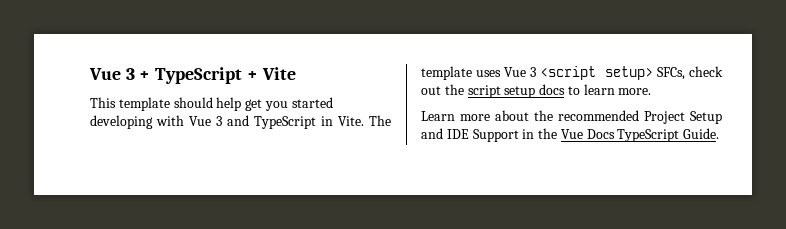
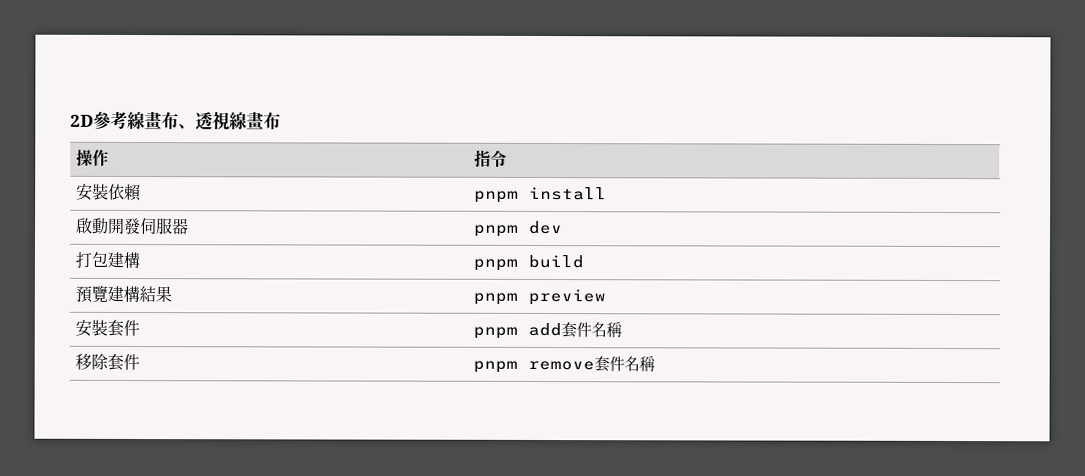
- Vue 3 + TypeScript + Vite
- This template should help get you started developing with Vue 3 and TypeScript in Vite. The template uses Vue 3 <script setup> SFCs, check out the script setup docs to learn more.
- Learn more about the recommended Project Setup and IDE Support in the Vue Docs TypeScript Guide.
+ 2D參考線畫布、透視線畫布
+ 操作 | 指令
+ 安裝依賴 | pnpm install
+ 啟動開發伺服器 | pnpm dev
+ 打包建構 | pnpm build
+ 預覽建構結果 | pnpm preview
+ 安裝套件 | pnpm add套件名稱
+ 移除套件 | pnpm remove套件名稱

